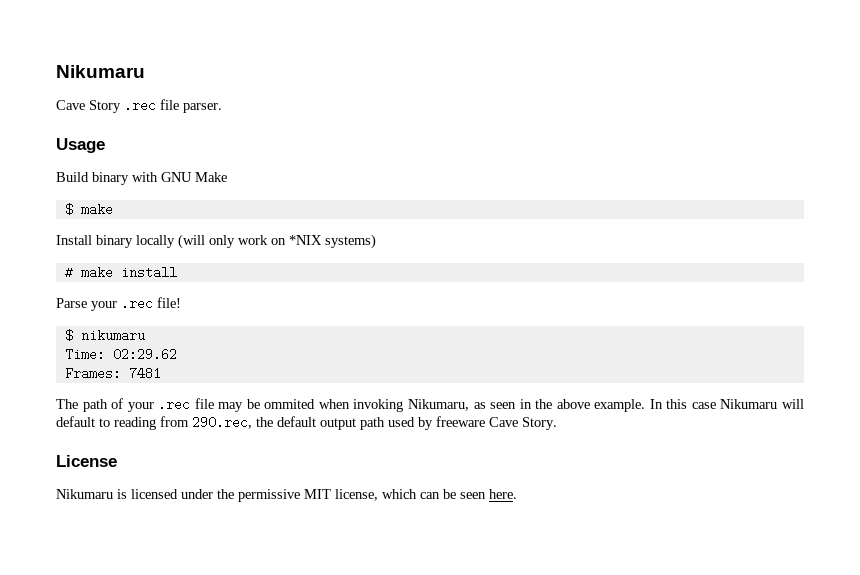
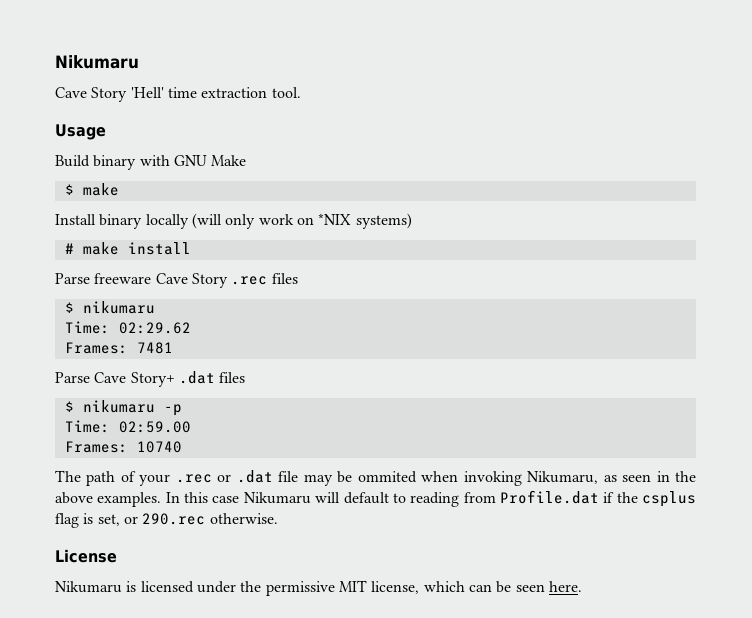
- Cave Story .rec file parser.
+ Cave Story 'Hell' time extraction tool.
- Parse your .rec file!
+ Parse freeware Cave Story .rec files
+ Parse Cave Story+ .dat files
+ $ nikumaru -p
+ Time: 02:59.00
+ Frames: 10740
- The path of your .rec file may be ommited when invoking Nikumaru, as seen in the above example.
+ The path of your .rec or .dat file may be ommited when invoking Nikumaru, as seen in the above examples.
- In this case Nikumaru will default to reading from 290.rec, the default output path used by freeware Cave Story.
+ In this case Nikumaru will default to reading from Profile.dat if the csplus flag is set, or 290.rec otherwise.

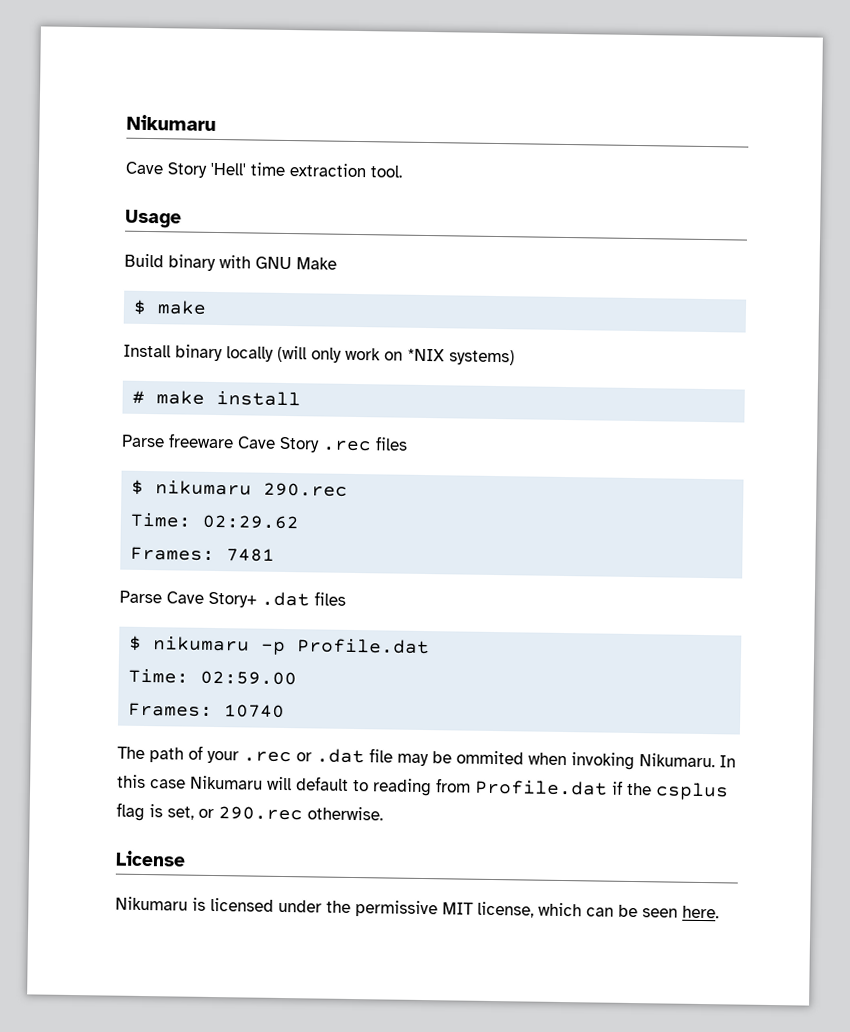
  Parse freeware Cave Story .rec files
- $ nikumaru
+ $ nikumaru 290.rec
- $ nikumaru -p
+ $ nikumaru -p Profile.dat
- The path of your .rec or .dat file may be ommited when invoking Nikumaru, as seen in the above examples.
+ The path of your .rec or .dat file may be ommited when invoking Nikumaru.

